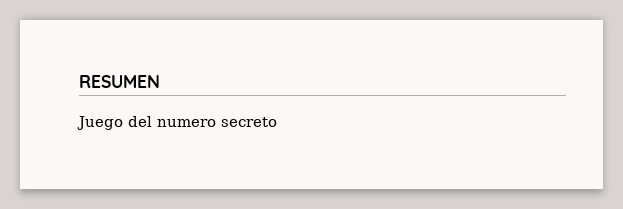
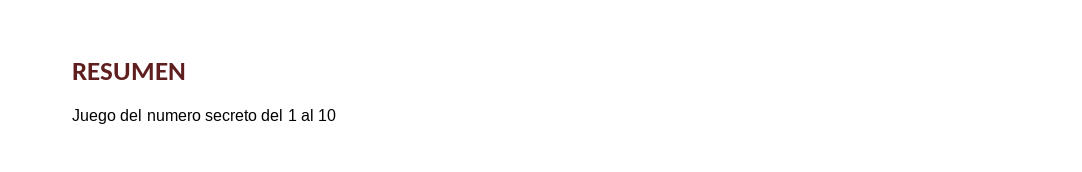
- Juego del numero secreto
+ Juego del numero secreto del 1 al 10

